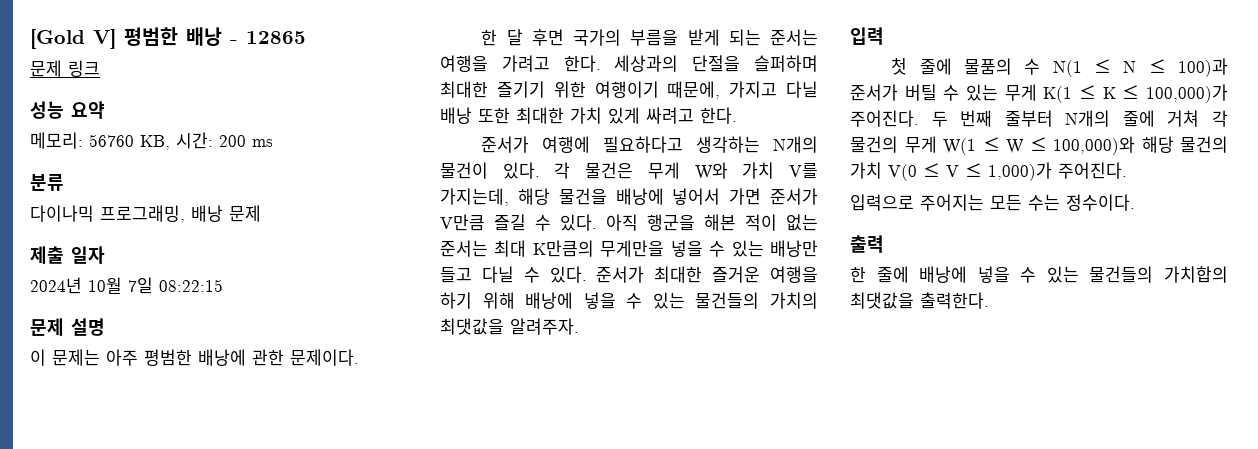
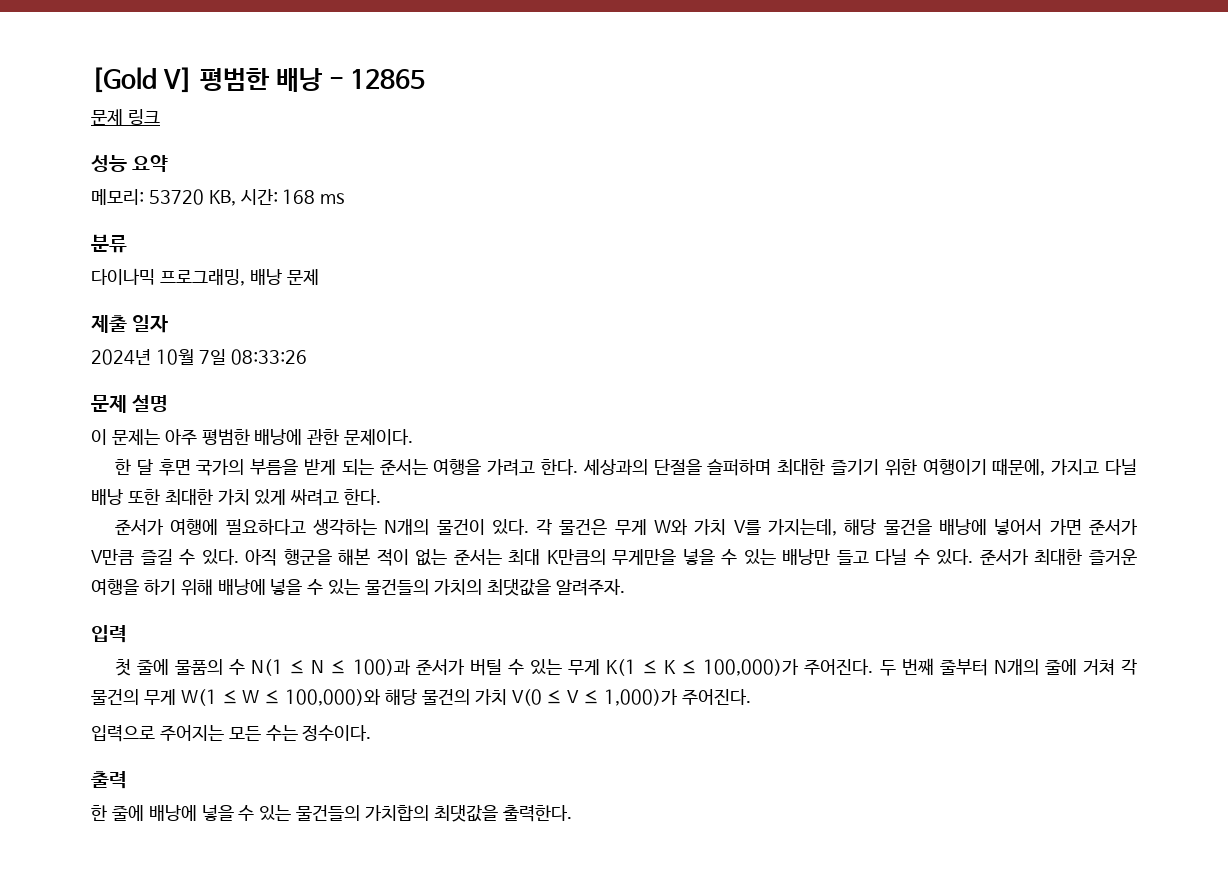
- 메모리: 56760 KB, 시간: 200 ms
+ 메모리: 53720 KB, 시간: 168 ms
- 2024년 10월 7일 08:22:15
+ 2024년 10월 7일 08:33:26

